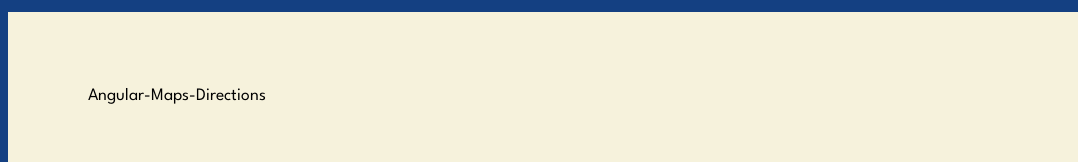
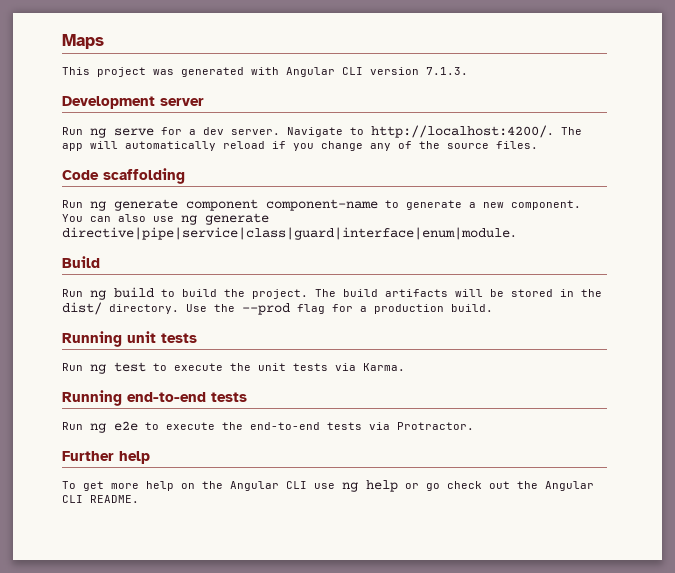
- Angular-Maps-Directions
+ Maps
+ This project was generated with Angular CLI version 7.1.3.
+ Development server
+ Run ng serve for a dev server. Navigate to http://localhost:4200/. The app will automatically reload if you change any of the source files.
+ Code scaffolding
+ Run ng generate component component-name to generate a new component. You can also use ng generate directive|pipe|service|class|guard|interface|enum|module.
+ Build
+ Run ng build to build the project. The build artifacts will be stored in the dist/ directory. Use the --prod flag for a production build.
+ Running unit tests
+ Run ng test to execute the unit tests via Karma.
+ Running end-to-end tests
+ Run ng e2e to execute the end-to-end tests via Protractor.
+ Further help
+ To get more help on the Angular CLI use ng help or go check out the Angular CLI README.

